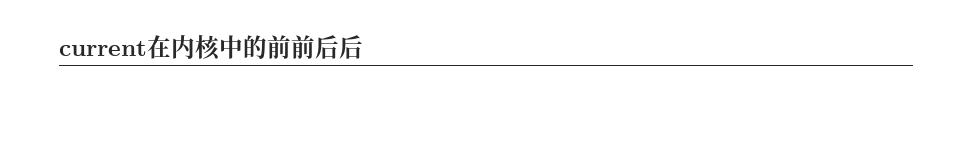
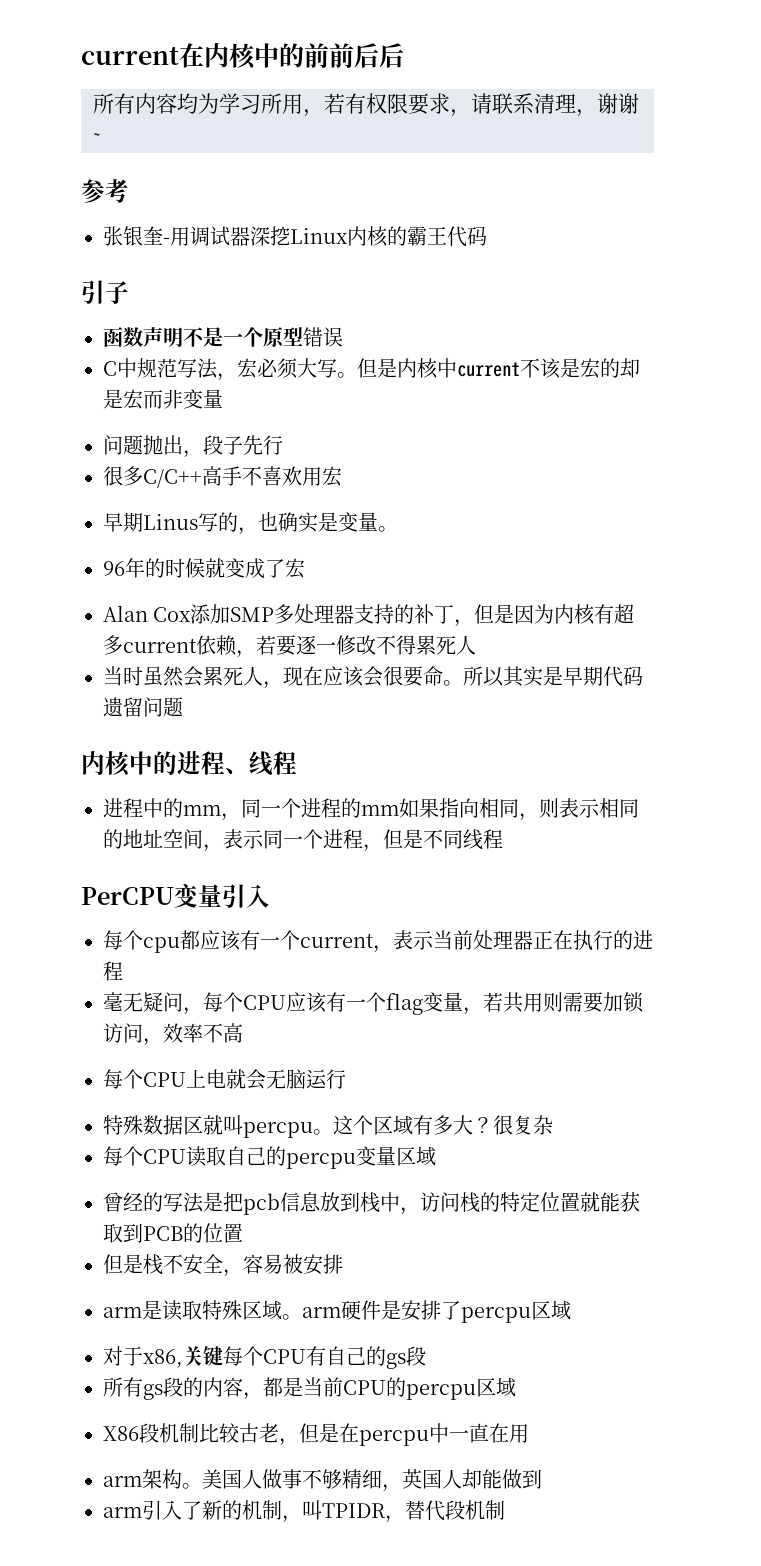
+ 所有内容均为学习所用，若有权限要求，请联系清理，谢谢~
+ 参考
+ 张银奎-用调试器深挖Linux内核的霸王代码
+ 引子
+ 函数声明不是一个原型错误
+ C中规范写法，宏必须大写。但是内核中current不该是宏的却是宏而非变量
+ 问题抛出，段子先行
+ 很多C/C++高手不喜欢用宏
+ 早期Linus写的，也确实是变量。
+ 96年的时候就变成了宏
+ Alan Cox添加SMP多处理器支持的补丁，但是因为内核有超多current依赖，若要逐一修改不得累死人
+ 当时虽然会累死人，现在应该会很要命。所以其实是早期代码遗留问题
+ 内核中的进程、线程
+ 进程中的mm，同一个进程的mm如果指向相同，则表示相同的地址空间，表示同一个进程，但是不同线程
+ PerCPU变量引入
+ 每个cpu都应该有一个current，表示当前处理器正在执行的进程
+ 毫无疑问，每个CPU应该有一个flag变量，若共用则需要加锁访问，效率不高
+ 每个CPU上电就会无脑运行
+ 特殊数据区就叫percpu。这个区域有多大？很复杂
+ 每个CPU读取自己的percpu变量区域
+ 曾经的写法是把pcb信息放到栈中，访问栈的特定位置就能获取到PCB的位置
+ 但是栈不安全，容易被安排
+ arm是读取特殊区域。arm硬件是安排了percpu区域
+ 对于x86,关键每个CPU有自己的gs段
+ 所有gs段的内容，都是当前CPU的percpu区域
+ X86段机制比较古老，但是在percpu中一直在用
+ arm架构。美国人做事不够精细，英国人却能做到
+ arm引入了新的机制，叫TPIDR，替代段机制

